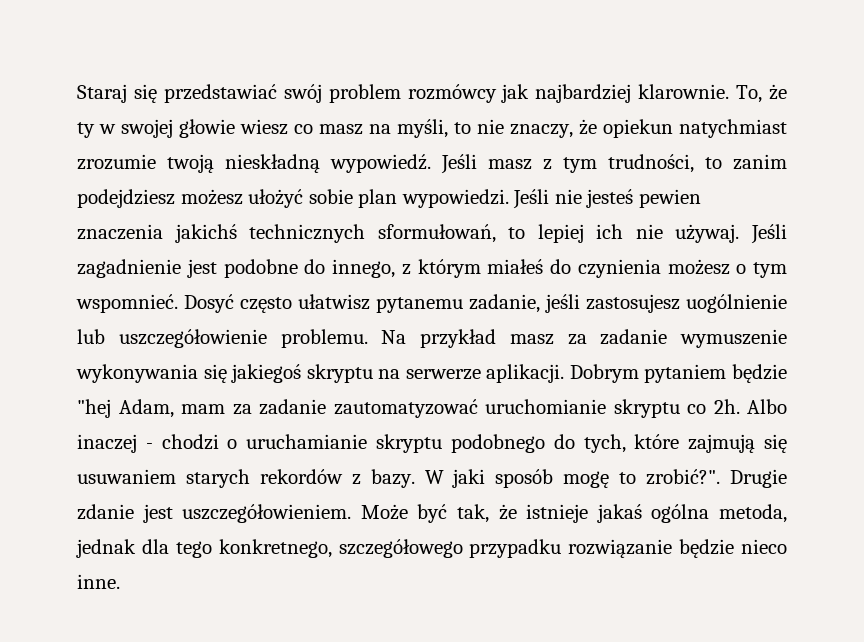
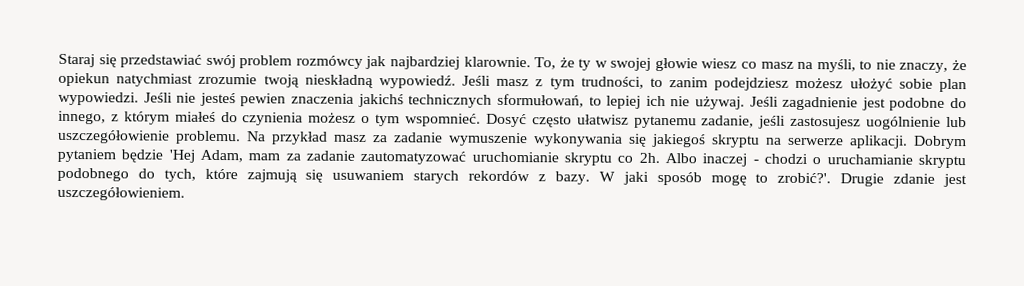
- Dobrym pytaniem będzie "hej Adam, mam za zadanie zautomatyzować uruchomianie skryptu co 2h.
+ Dobrym pytaniem będzie 'Hej Adam, mam za zadanie zautomatyzować uruchomianie skryptu co 2h.
- W jaki sposób mogę to zrobić?".
+ W jaki sposób mogę to zrobić?'.
- Może być tak, że istnieje jakaś ogólna metoda, jednak dla tego konkretnego, szczegółowego przypadku rozwiązanie będzie nieco inne.

